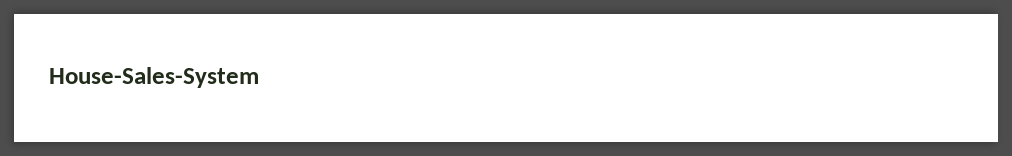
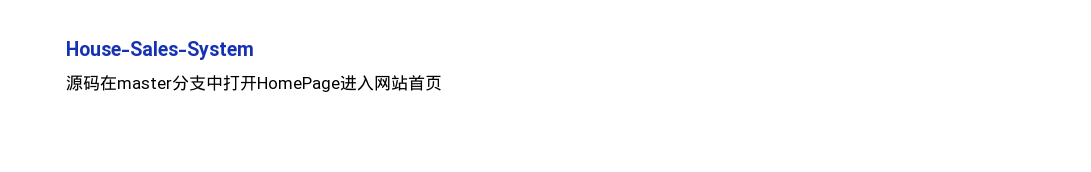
+ 源码在master分支中打开HomePage进入网站首页

